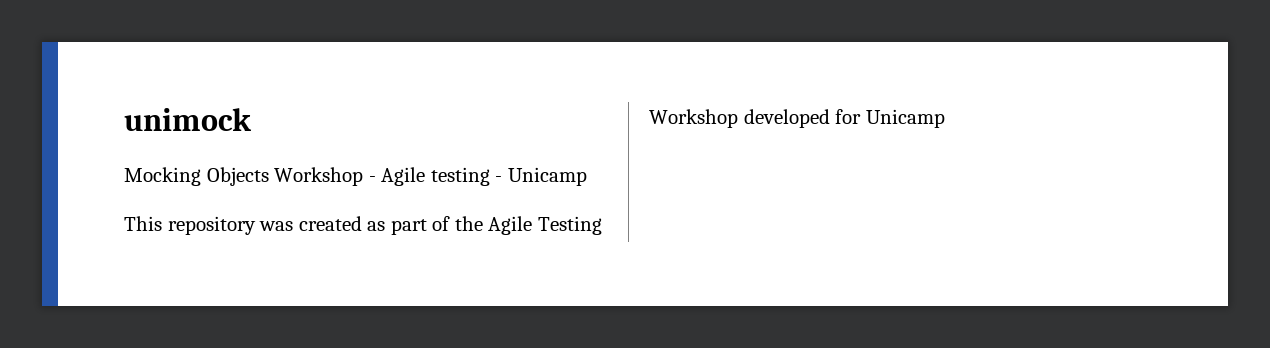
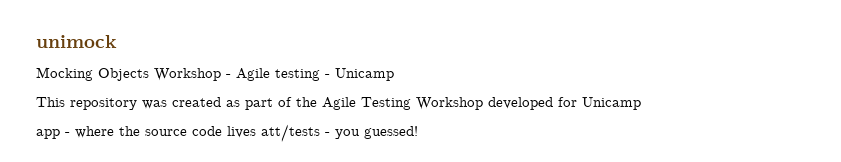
+ app - where the source code lives att/tests - you guessed!

